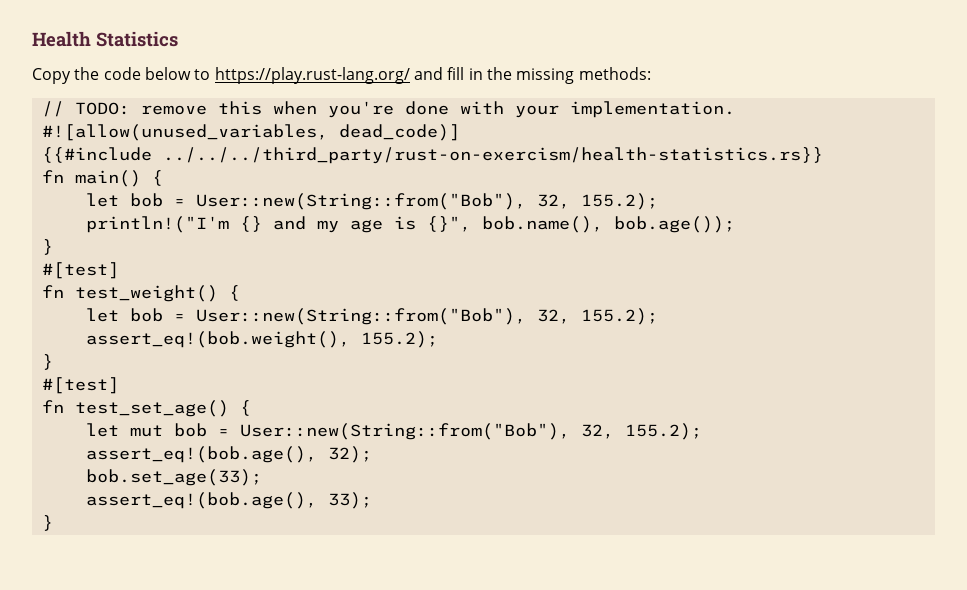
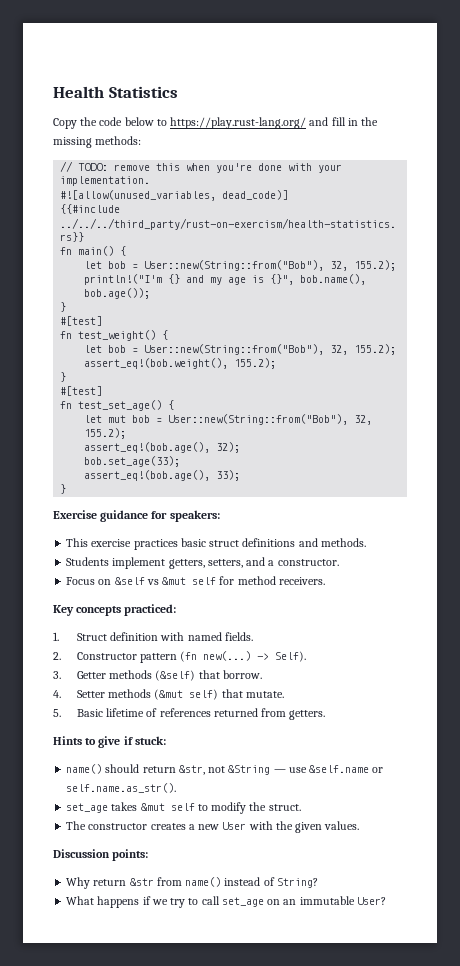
+ Exercise guidance for speakers:
+ This exercise practices basic struct definitions and methods.
+ Students implement getters, setters, and a constructor.
+ Focus on &self vs &mut self for method receivers.
+ Key concepts practiced:
+ 1. Struct definition with named fields.
+ 2. Constructor pattern (fn new(...) -> Self).
+ 3. Getter methods (&self) that borrow.
+ 4. Setter methods (&mut self) that mutate.
+ 5. Basic lifetime of references returned from getters.
+ Hints to give if stuck:
+ name() should return &str, not &String — use &self.name or self.name.as_str().
+ set_age takes &mut self to modify the struct.
+ The constructor creates a new User with the given values.
+ Discussion points:
+ Why return &str from name() instead of String?
+ What happens if we try to call set_age on an immutable User?

